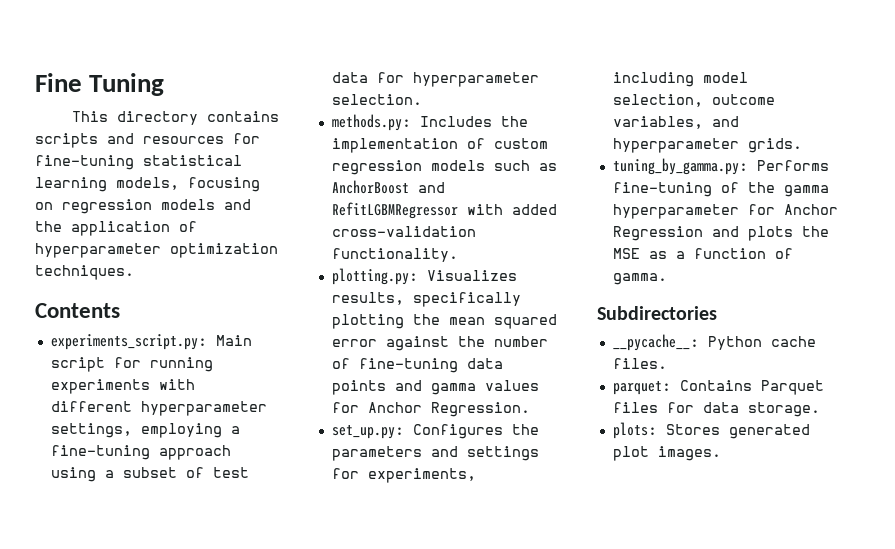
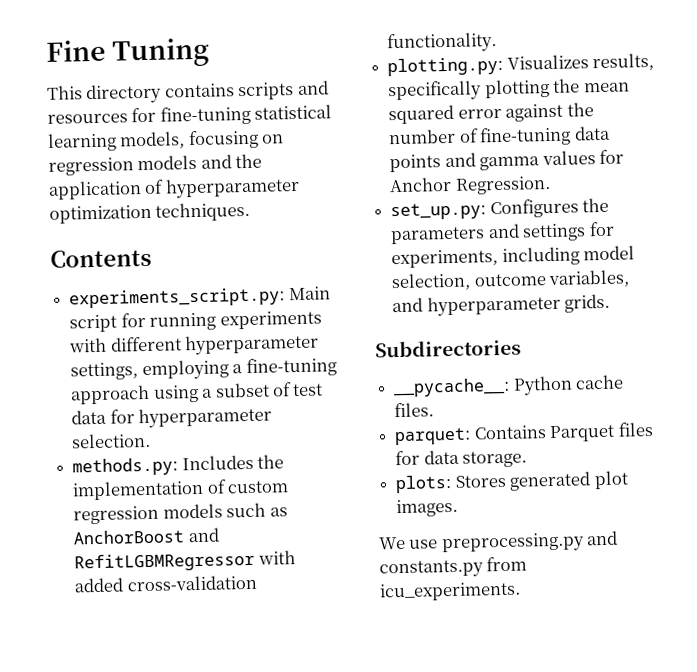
- tuning_by_gamma.py: Performs fine-tuning of the gamma hyperparameter for Anchor Regression and plots the MSE as a function of gamma.
+ We use preprocessing.py and constants.py from icu_experiments.

